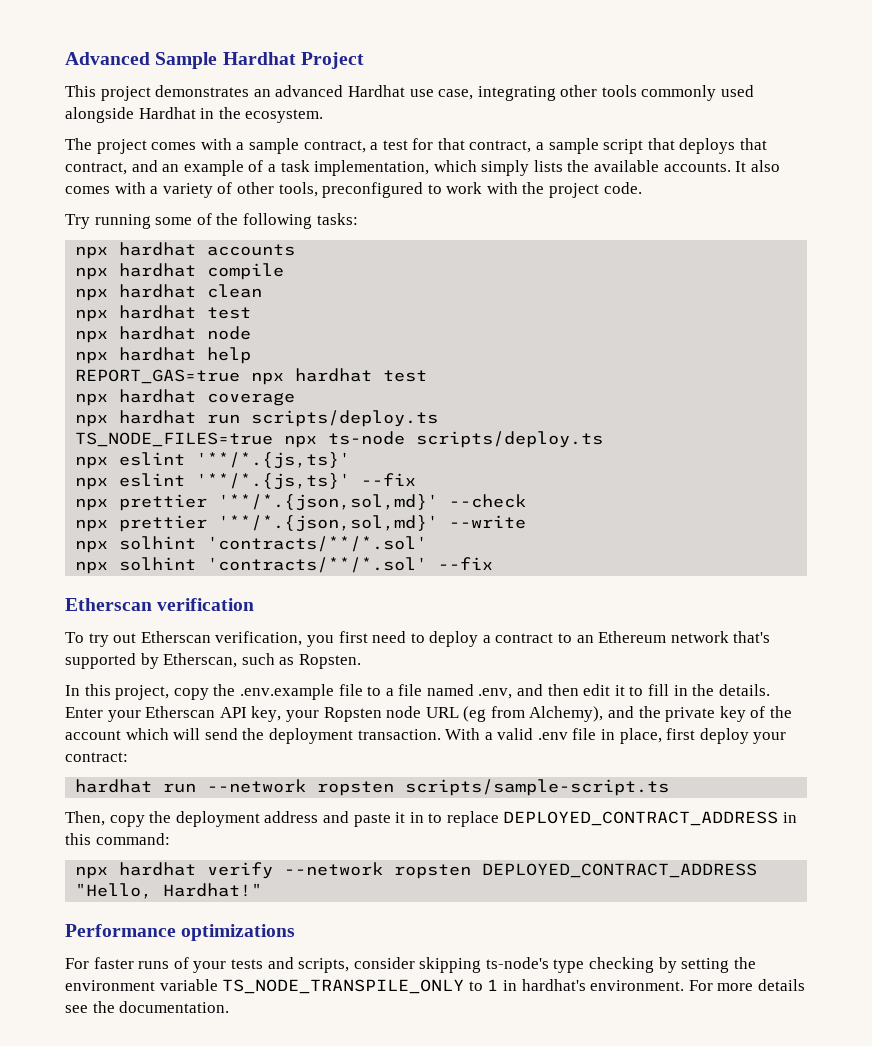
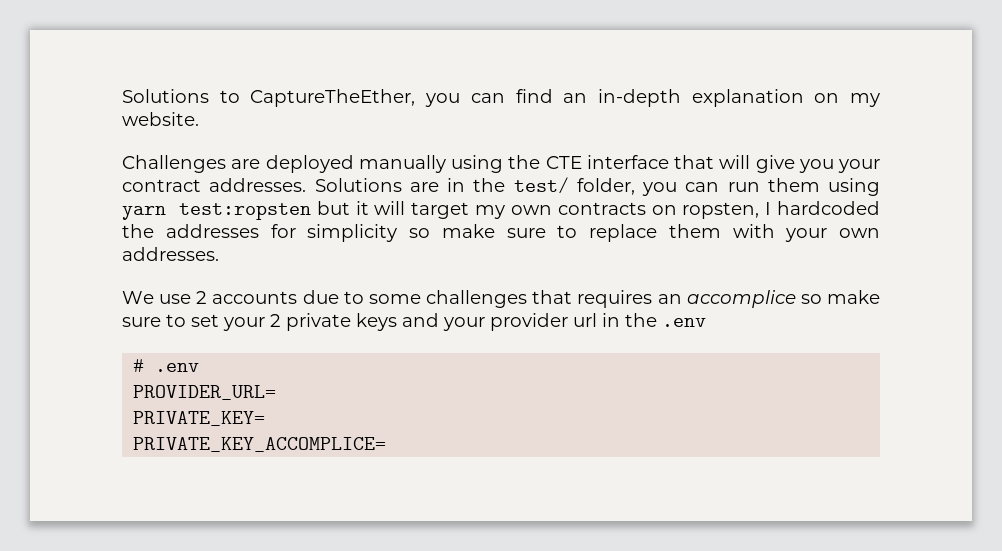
- Advanced Sample Hardhat Project
- This project demonstrates an advanced Hardhat use case, integrating other tools commonly used alongside Hardhat in the ecosystem.
- The project comes with a sample contract, a test for that contract, a sample script that deploys that contract, and an example of a task implementation, which simply lists the available accounts. It also comes with a variety of other tools, preconfigured to work with the project code.
- Try running some of the following tasks:
- npx hardhat accounts
- npx hardhat compile
- npx hardhat clean
- npx hardhat test
- npx hardhat node
- npx hardhat help
- REPORT_GAS=true npx hardhat test
- npx hardhat coverage
- npx hardhat run scripts/deploy.ts
- TS_NODE_FILES=true npx ts-node scripts/deploy.ts
- npx eslint '**/*.{js,ts}'
- npx eslint '**/*.{js,ts}' --fix
- npx prettier '**/*.{json,sol,md}' --check
- npx prettier '**/*.{json,sol,md}' --write
- npx solhint 'contracts/**/*.sol'
- npx solhint 'contracts/**/*.sol' --fix
- Etherscan verification
- To try out Etherscan verification, you first need to deploy a contract to an Ethereum network that's supported by Etherscan, such as Ropsten.
- In this project, copy the .env.example file to a file named .env, and then edit it to fill in the details. Enter your Etherscan API key, your Ropsten node URL (eg from Alchemy), and the private key of the account which will send the deployment transaction. With a valid .env file in place, first deploy your contract:
- hardhat run --network ropsten scripts/sample-script.ts
- Then, copy the deployment address and paste it in to replace DEPLOYED_CONTRACT_ADDRESS in this command:
- npx hardhat verify --network ropsten DEPLOYED_CONTRACT_ADDRESS "Hello, Hardhat!"
- Performance optimizations
- For faster runs of your tests and scripts, consider skipping ts-node's type checking by setting the environment variable TS_NODE_TRANSPILE_ONLY to 1 in hardhat's environment. For more details see the documentation.
+ Solutions to CaptureTheEther, you can find an in-depth explanation on my website.
+ Challenges are deployed manually using the CTE interface that will give you your contract addresses. Solutions are in the test/ folder, you can run them using yarn test:ropsten but it will target my own contracts on ropsten, I hardcoded the addresses for simplicity so make sure to replace them with your own addresses.
+ We use 2 accounts due to some challenges that requires an accomplice so make sure to set your 2 private keys and your provider url in the .env
+ # .env
+ PROVIDER_URL=
+ PRIVATE_KEY=
+ PRIVATE_KEY_ACCOMPLICE=

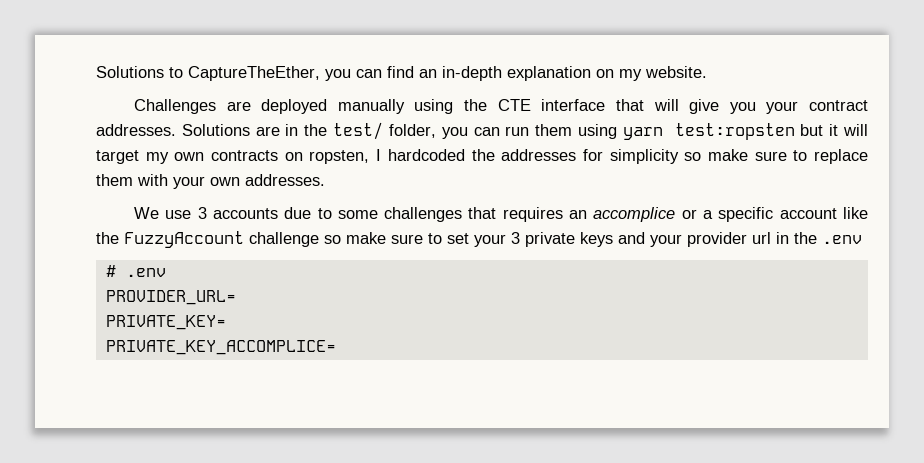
- We use 2 accounts due to some challenges that requires an accomplice so make sure to set your 2 private keys and your provider url in the .env
+ We use 3 accounts due to some challenges that requires an accomplice or a specific account like the FuzzyAccount challenge so make sure to set your 3 private keys and your provider url in the .env

